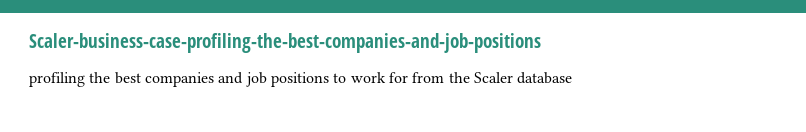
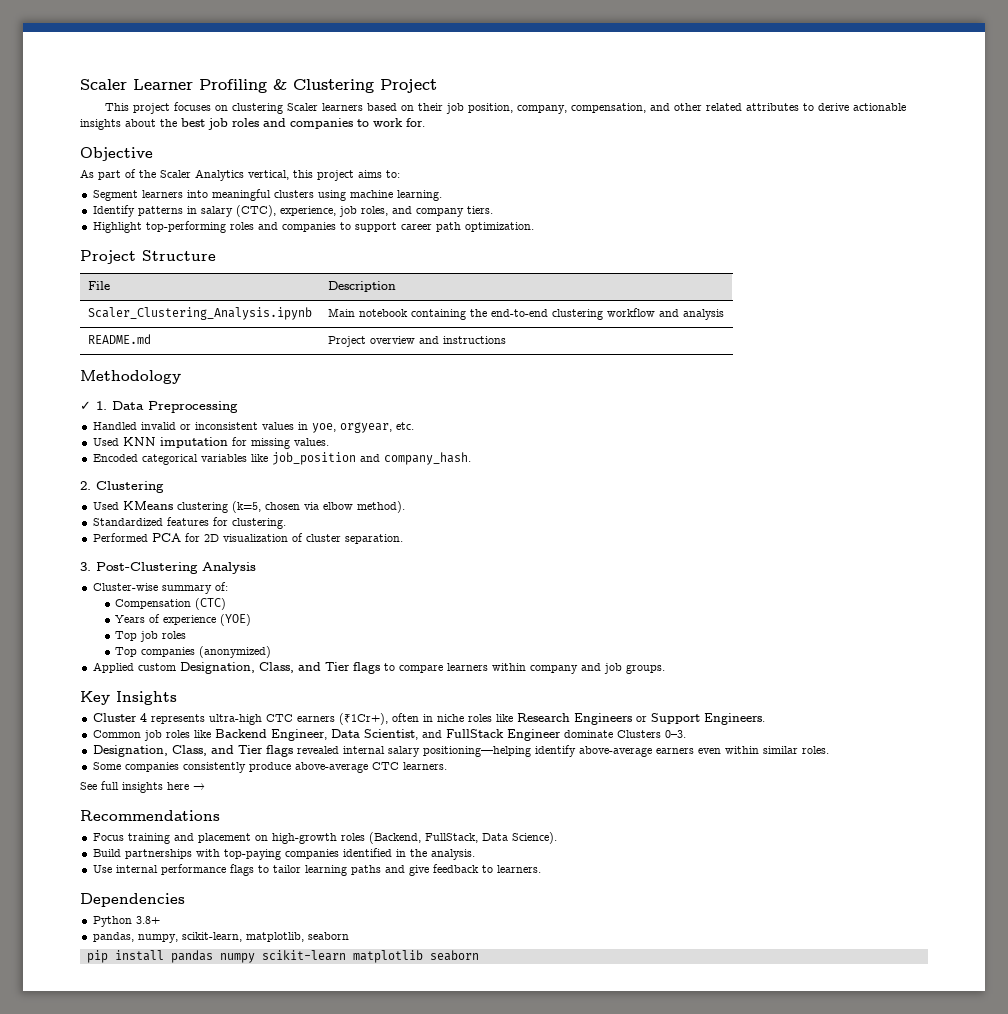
- Scaler-business-case-profiling-the-best-companies-and-job-positions
- profiling the best companies and job positions to work for from the Scaler database
+ Scaler Learner Profiling & Clustering Project
+ This project focuses on clustering Scaler learners based on their job position, company, compensation, and other related attributes to derive actionable insights about the best job roles and companies to work for.
+ Objective
+ As part of the Scaler Analytics vertical, this project aims to:
+ Segment learners into meaningful clusters using machine learning.
+ Identify patterns in salary (CTC), experience, job roles, and company tiers.
+ Highlight top-performing roles and companies to support career path optimization.
+ Project Structure
+ File | Description
+ Scaler_Clustering_Analysis.ipynb | Main notebook containing the end-to-end clustering workflow and analysis
+ README.md | Project overview and instructions
+ Methodology
+ ✓ 1. Data Preprocessing
+ Handled invalid or inconsistent values in yoe, orgyear, etc.
+ Used KNN imputation for missing values.
+ Encoded categorical variables like job_position and company_hash.
+ 2. Clustering
+ Used KMeans clustering (k=5, chosen via elbow method).
+ Standardized features for clustering.
+ Performed PCA for 2D visualization of cluster separation.
+ 3. Post-Clustering Analysis
+ Cluster-wise summary of:
+ Compensation (CTC)
+ Years of experience (YOE)
+ Top job roles
+ Top companies (anonymized)
+ Applied custom Designation, Class, and Tier flags to compare learners within company and job groups.
+ Key Insights
+ Cluster 4 represents ultra-high CTC earners (₹1Cr+), often in niche roles like Research Engineers or Support Engineers.
+ Common job roles like Backend Engineer, Data Scientist, and FullStack Engineer dominate Clusters 0–3.
+ Designation, Class, and Tier flags revealed internal salary positioning—helping identify above-average earners even within similar roles.
+ Some companies consistently produce above-average CTC learners.
+ See full insights here →
+ Recommendations
+ Focus training and placement on high-growth roles (Backend, FullStack, Data Science).
+ Build partnerships with top-paying companies identified in the analysis.
+ Use internal performance flags to tailor learning paths and give feedback to learners.
+ Dependencies
+ Python 3.8+
+ pandas, numpy, scikit-learn, matplotlib, seaborn
+ pip install pandas numpy scikit-learn matplotlib seaborn

